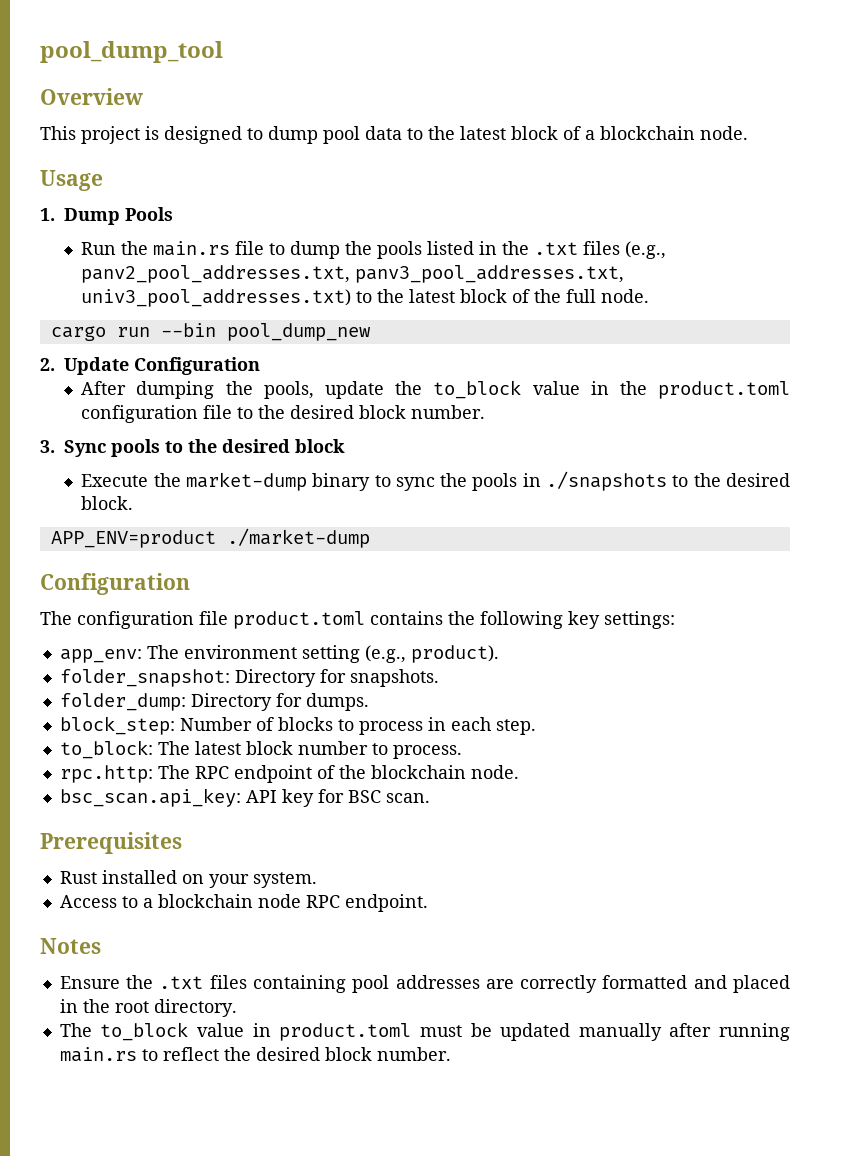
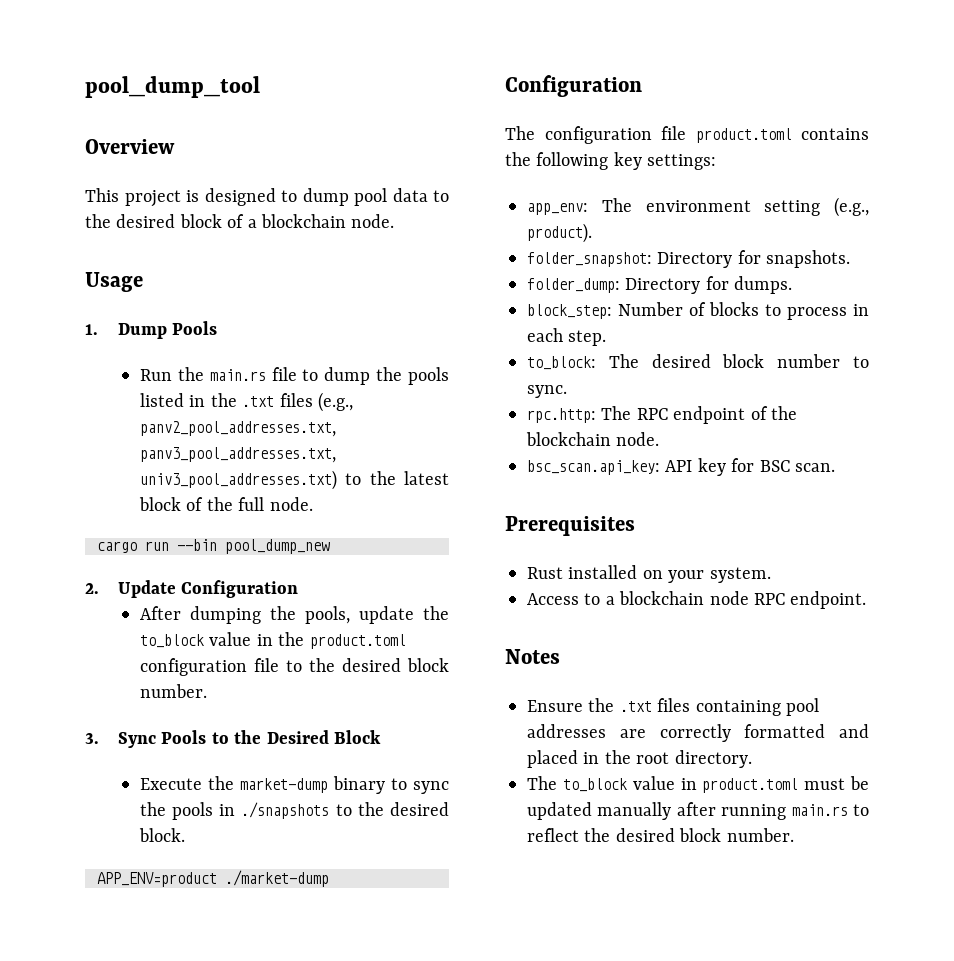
- This project is designed to dump pool data to the latest block of a blockchain node.
+ This project is designed to dump pool data to the desired block of a blockchain node.
- 3. Sync pools to the desired block
+ 3. Sync Pools to the Desired Block
- to_block: The latest block number to process.
+ to_block: The desired block number to sync.

